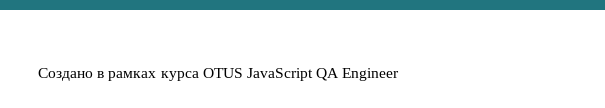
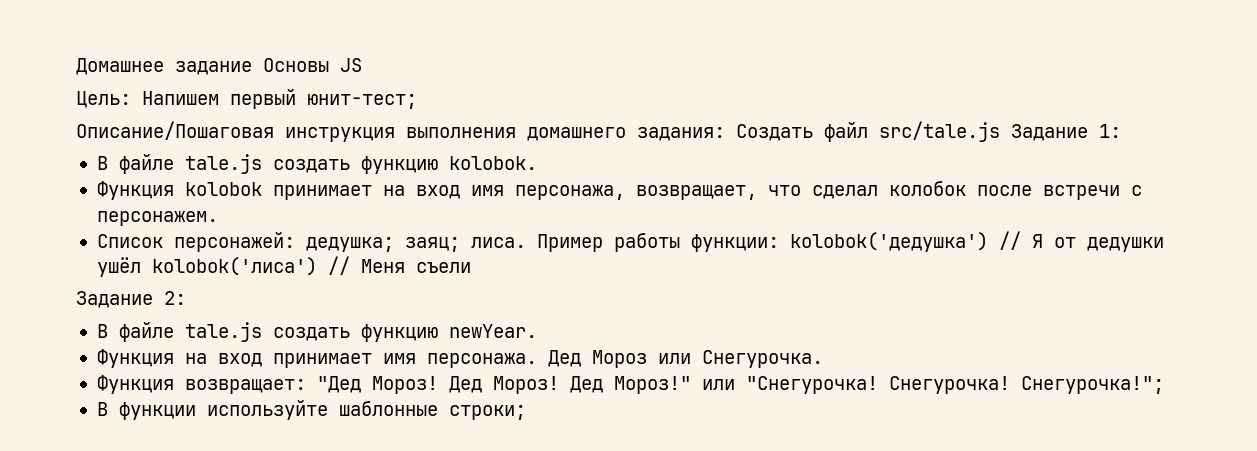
- Создано в рамках курса OTUS JavaScript QA Engineer
+ Домашнее задание Основы JS
+ Цель: Напишем первый юнит-тест;
+ Описание/Пошаговая инструкция выполнения домашнего задания: Создать файл src/tale.js Задание 1:
+ В файле tale.js cоздать функцию kolobok.
+ Функция kolobok принимает на вход имя персонажа, возвращает, что сделал колобок после встречи с персонажем.
+ Список персонажей: дедушка; заяц; лиса. Пример работы функции: kolobok('дедушка') // Я от дедушки ушёл kolobok('лиса') // Меня съели
+ Задание 2:
+ В файле tale.js cоздать функцию newYear.
+ Функция на вход принимает имя персонажа. Дед Мороз или Снегурочка.
+ Функция возвращает: "Дед Мороз! Дед Мороз! Дед Мороз!" или "Снегурочка! Снегурочка! Снегурочка!";
+ В функции используйте шаблонные строки;

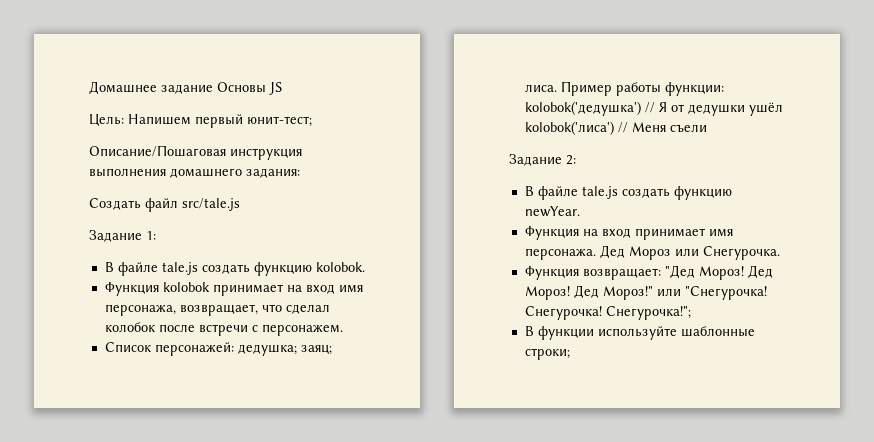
- Описание/Пошаговая инструкция выполнения домашнего задания: Создать файл src/tale.js Задание 1:
+ Описание/Пошаговая инструкция выполнения домашнего задания:
+ Создать файл src/tale.js
+ Задание 1:

